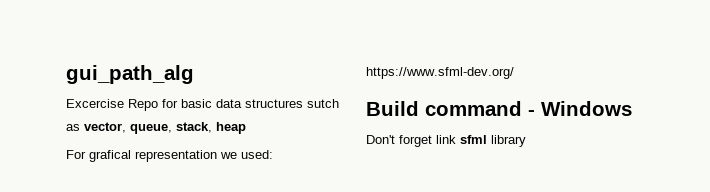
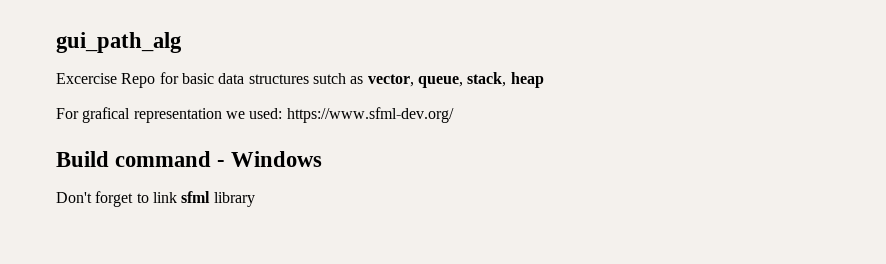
- Don't forget link sfml library
+ Don't forget to link sfml library

